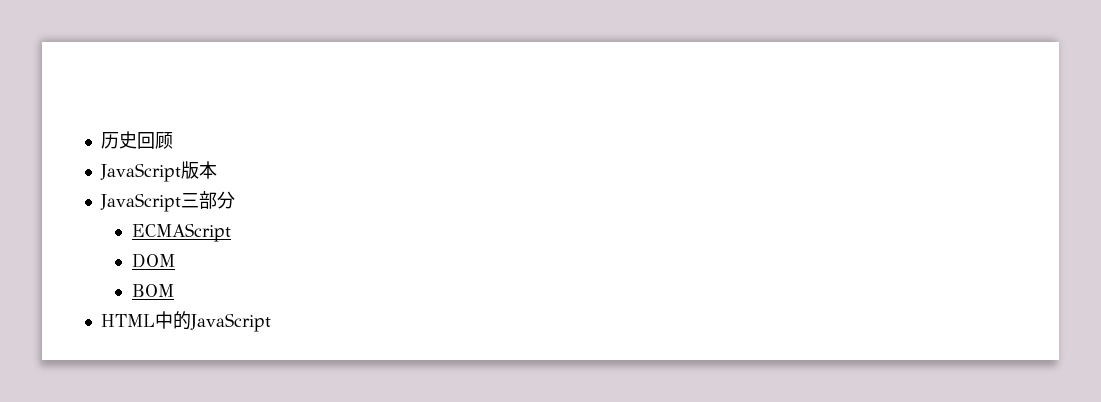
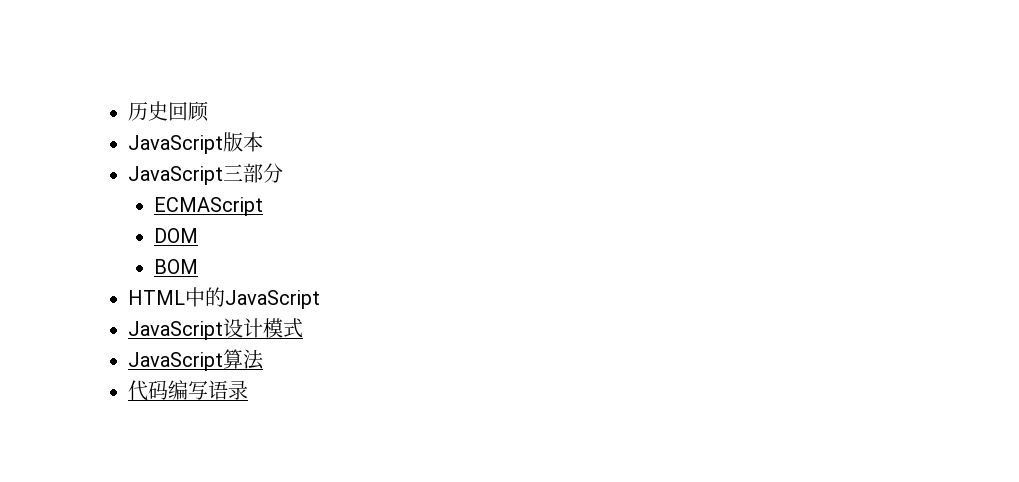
+ JavaScript设计模式
+ JavaScript算法
+ 代码编写语录

